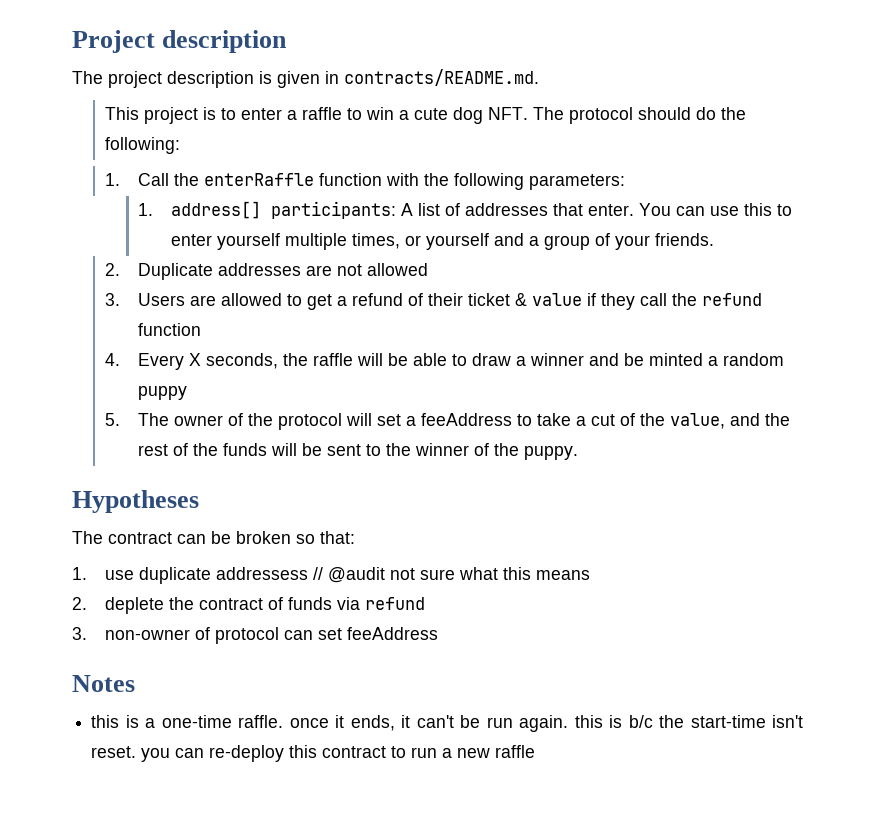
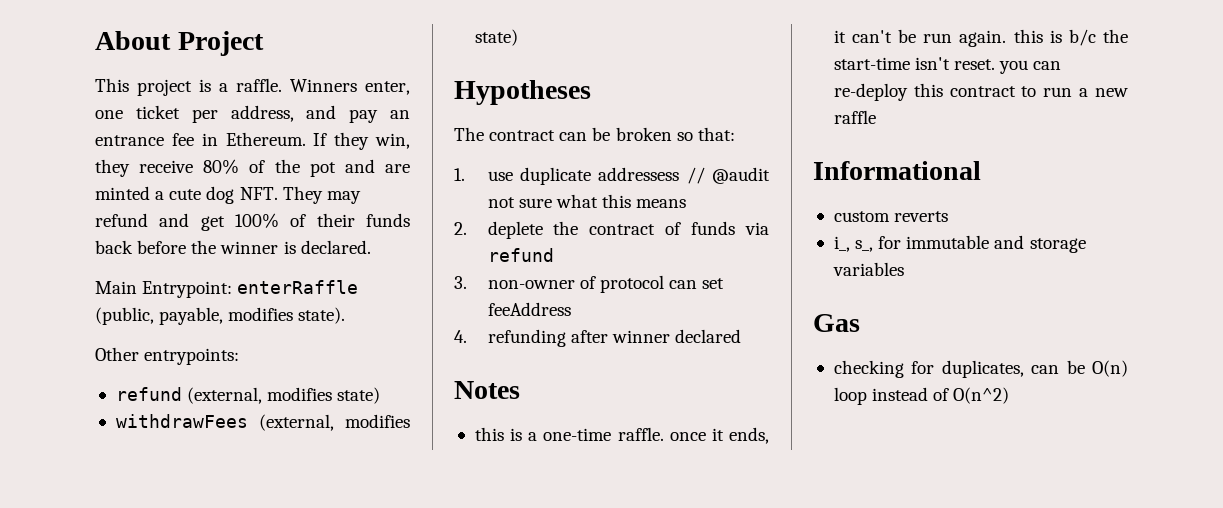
- Project description
- The project description is given in contracts/README.md.
- This project is to enter a raffle to win a cute dog NFT. The protocol should do the following:
- 1. Call the enterRaffle function with the following parameters:
- 1. address[] participants: A list of addresses that enter. You can use this to enter yourself multiple times, or yourself and a group of your friends.
- 2. Duplicate addresses are not allowed
- 3. Users are allowed to get a refund of their ticket & value if they call the refund function
- 4. Every X seconds, the raffle will be able to draw a winner and be minted a random puppy
- 5. The owner of the protocol will set a feeAddress to take a cut of the value, and the rest of the funds will be sent to the winner of the puppy.
+ About Project
+ This project is a raffle. Winners enter, one ticket per address, and pay an entrance fee in Ethereum. If they win, they receive 80% of the pot and are minted a cute dog NFT. They may refund and get 100% of their funds back before the winner is declared.
+ Main Entrypoint: enterRaffle (public, payable, modifies state).
+ Other entrypoints:
+ refund (external, modifies state)
+ withdrawFees (external, modifies state)
+ 4. refunding after winner declared
+ Informational
+ custom reverts
+ i_, s_, for immutable and storage variables
+ Gas
+ checking for duplicates, can be O(n) loop instead of O(n^2)

